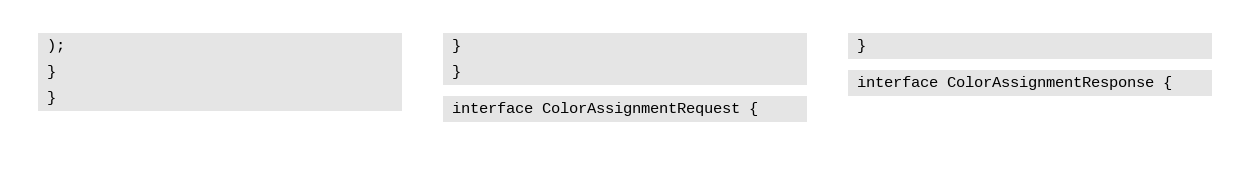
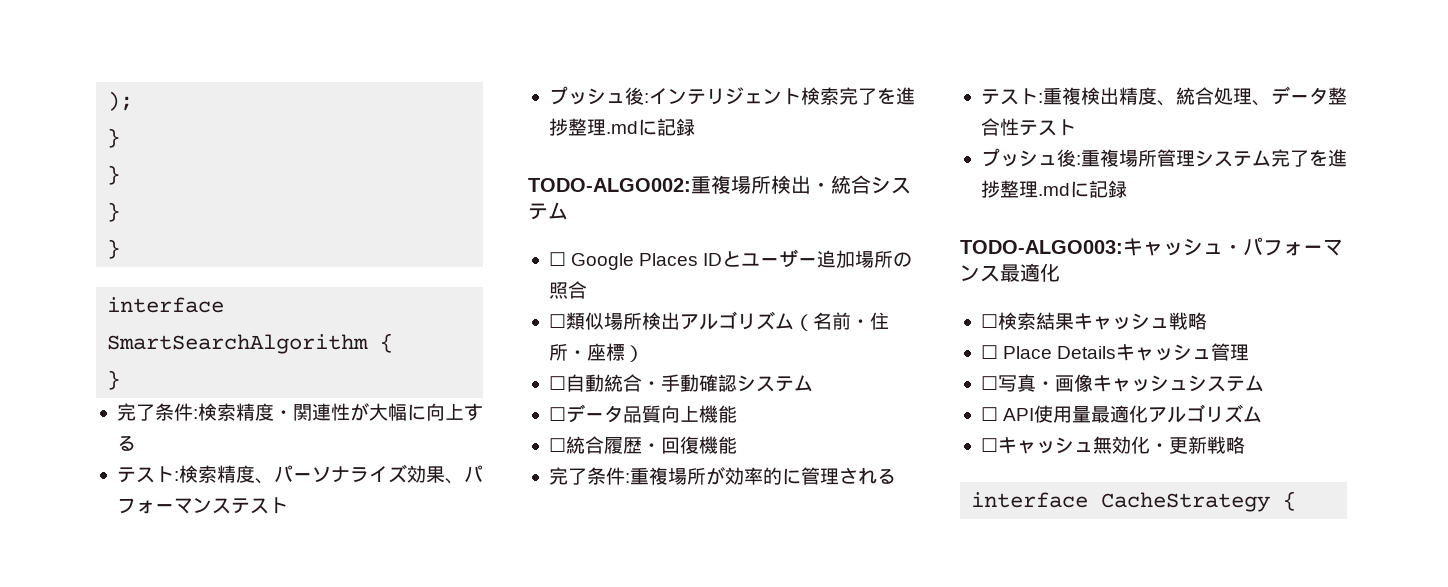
- interface ColorAssignmentRequest {
+ interface SmartSearchAlgorithm {
- interface ColorAssignmentResponse {
+ 完了条件:検索精度・関連性が大幅に向上する
+ テスト:検索精度、パーソナライズ効果、パフォーマンステスト
+ プッシュ後:インテリジェント検索完了を進捗整理.mdに記録
+ TODO-ALGO002:重複場所検出・統合システム
+ ☐ Google Places IDとユーザー追加場所の照合
+ ☐類似場所検出アルゴリズム（名前・住所・座標）
+ ☐自動統合・手動確認システム
+ ☐データ品質向上機能
+ ☐統合履歴・回復機能
+ 完了条件:重複場所が効率的に管理される
+ テスト:重複検出精度、統合処理、データ整合性テスト
+ プッシュ後:重複場所管理システム完了を進捗整理.mdに記録
+ TODO-ALGO003:キャッシュ・パフォーマンス最適化
+ ☐検索結果キャッシュ戦略
+ ☐ Place Detailsキャッシュ管理
+ ☐写真・画像キャッシュシステム
+ ☐ API使用量最適化アルゴリズム
+ ☐キャッシュ無効化・更新戦略
+ interface CacheStrategy {

